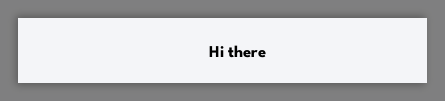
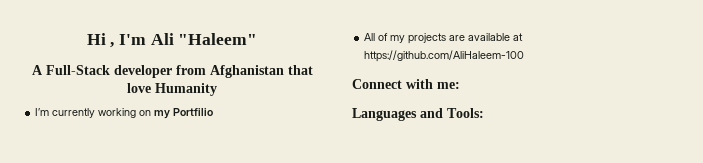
- Hi there
+ Hi , I'm Ali "Haleem"
+ A Full-Stack developer from Afghanistan that love Humanity
+ I’m currently working on my Portfilio
+ All of my projects are available at https://github.com/AliHaleem-100
+ Connect with me:
+ Languages and Tools:

